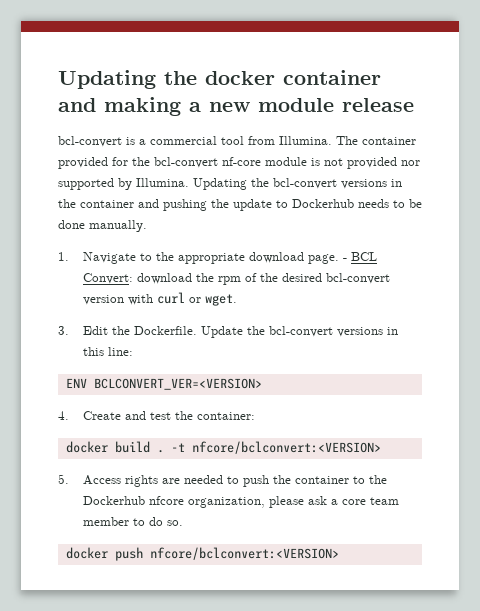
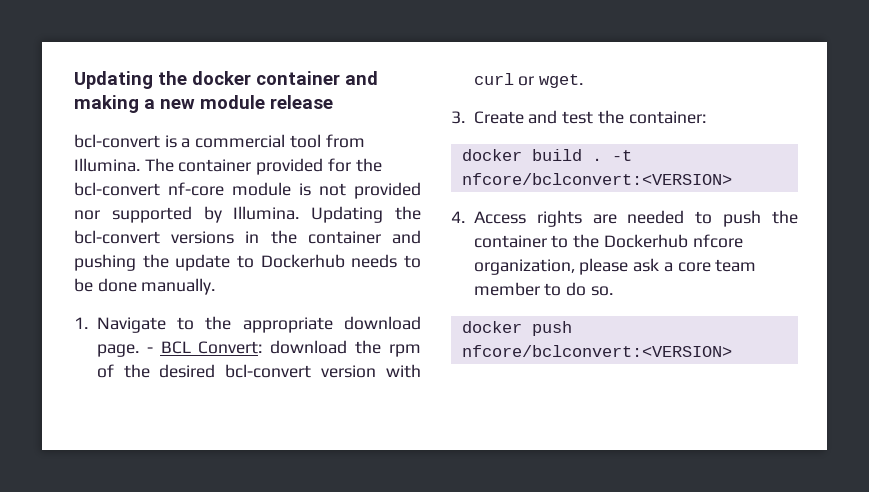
- 3. Edit the Dockerfile. Update the bcl-convert versions in this line:
- ENV BCLCONVERT_VER=<VERSION>
- 4. Create and test the container:
+ 3. Create and test the container:
- 5. Access rights are needed to push the container to the Dockerhub nfcore organization, please ask a core team member to do so.
+ 4. Access rights are needed to push the container to the Dockerhub nfcore organization, please ask a core team member to do so.

